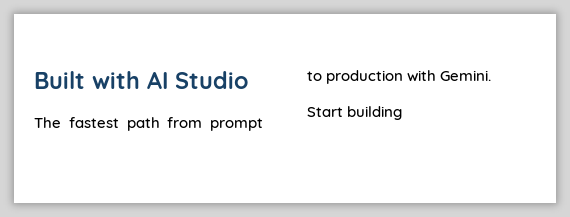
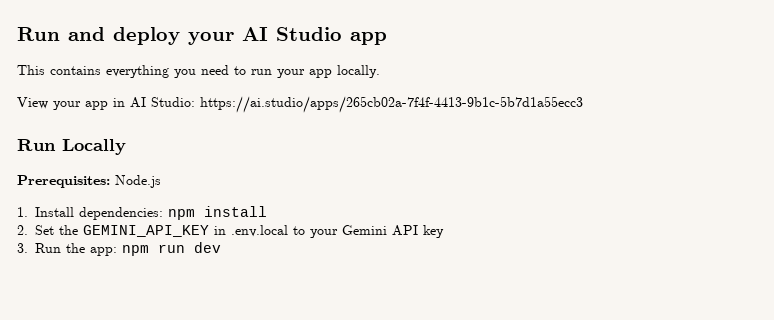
- Built with AI Studio
- The fastest path from prompt to production with Gemini.
- Start building
+ Run and deploy your AI Studio app
+ This contains everything you need to run your app locally.
+ View your app in AI Studio: https://ai.studio/apps/265cb02a-7f4f-4413-9b1c-5b7d1a55ecc3
+ Run Locally
+ Prerequisites: Node.js
+ 1. Install dependencies: npm install
+ 2. Set the GEMINI_API_KEY in .env.local to your Gemini API key
+ 3. Run the app: npm run dev

